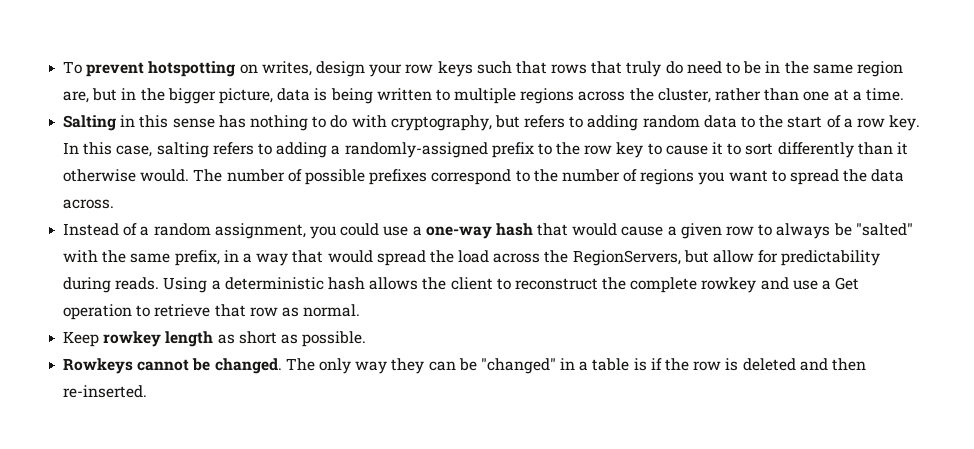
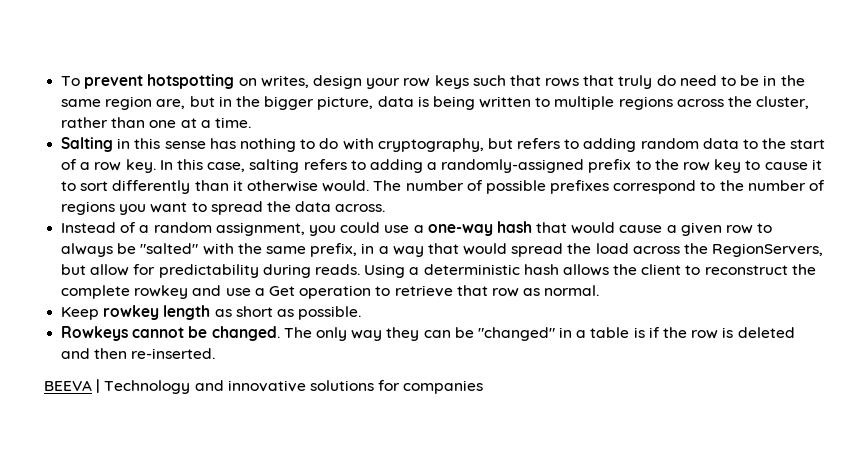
+ BEEVA | Technology and innovative solutions for companies

